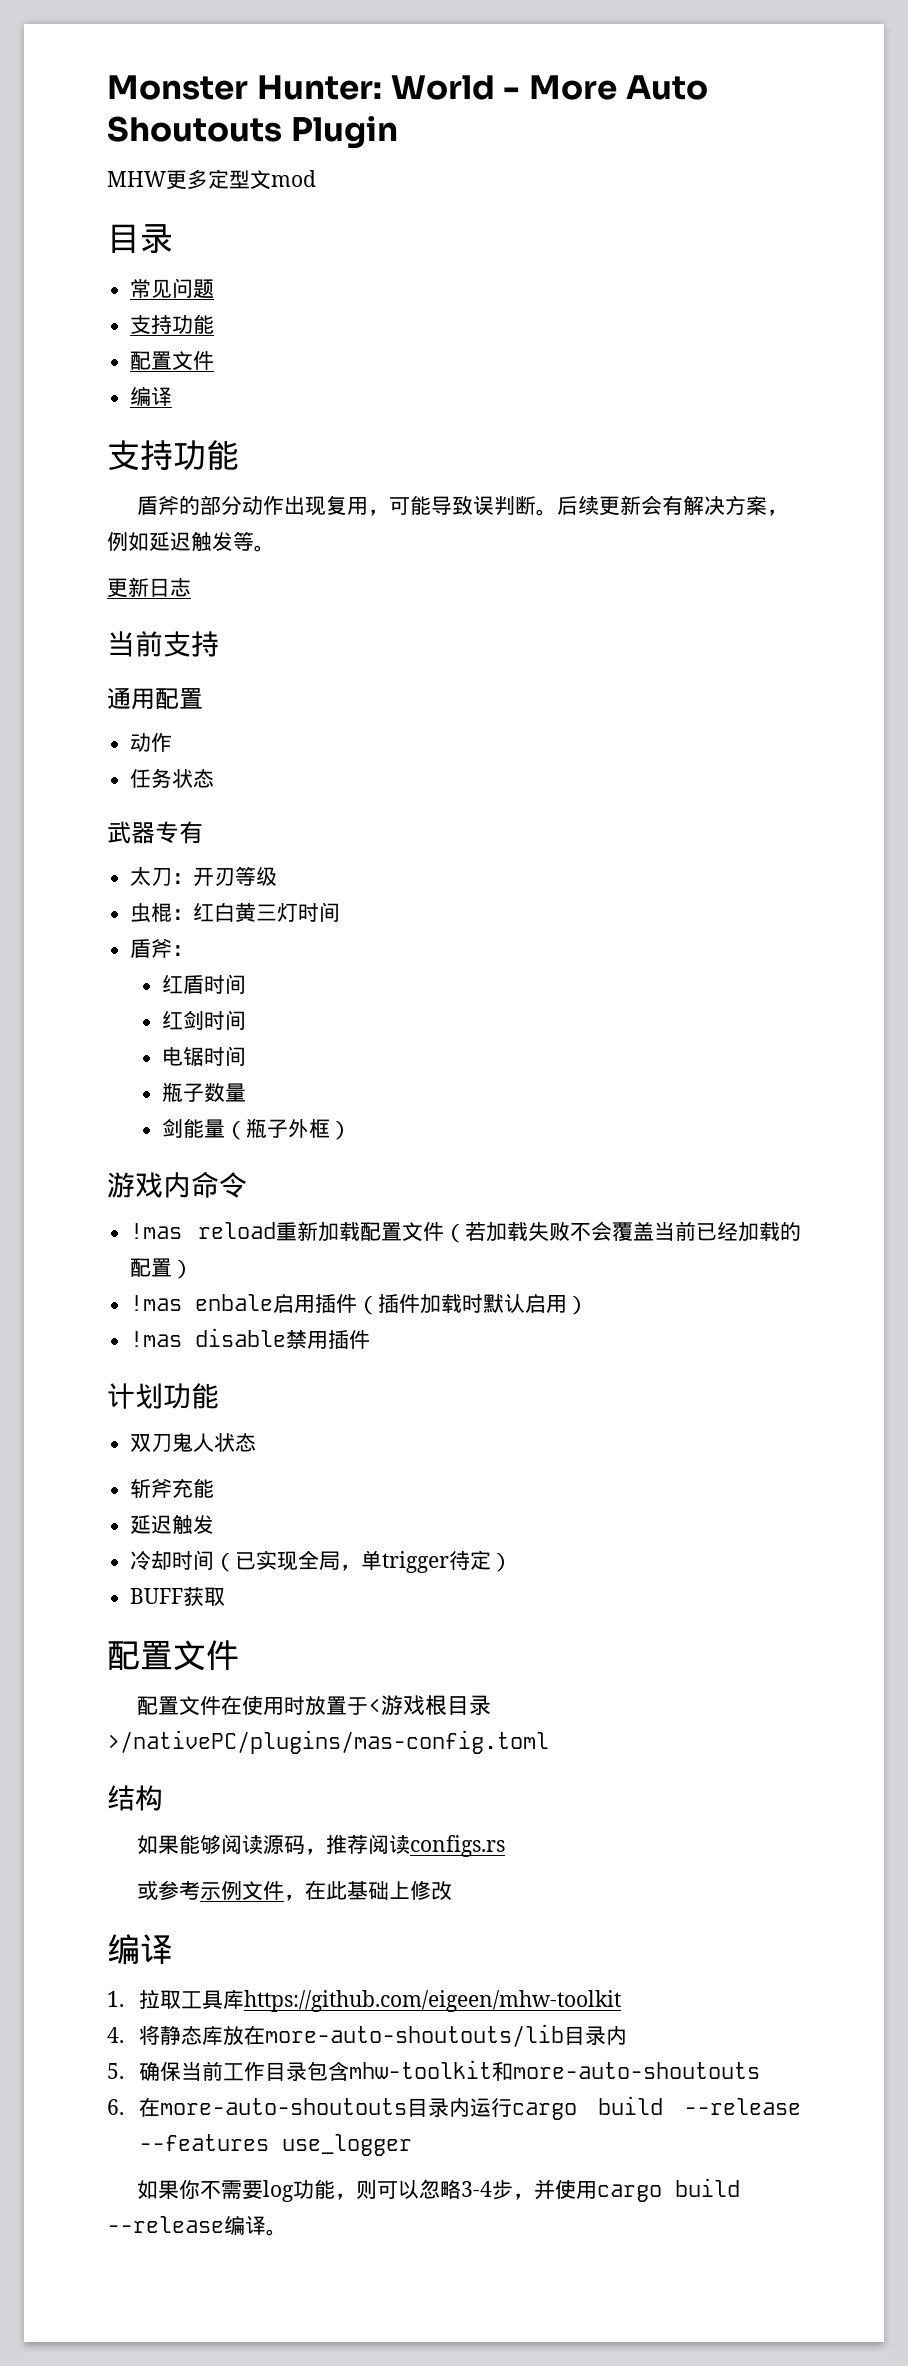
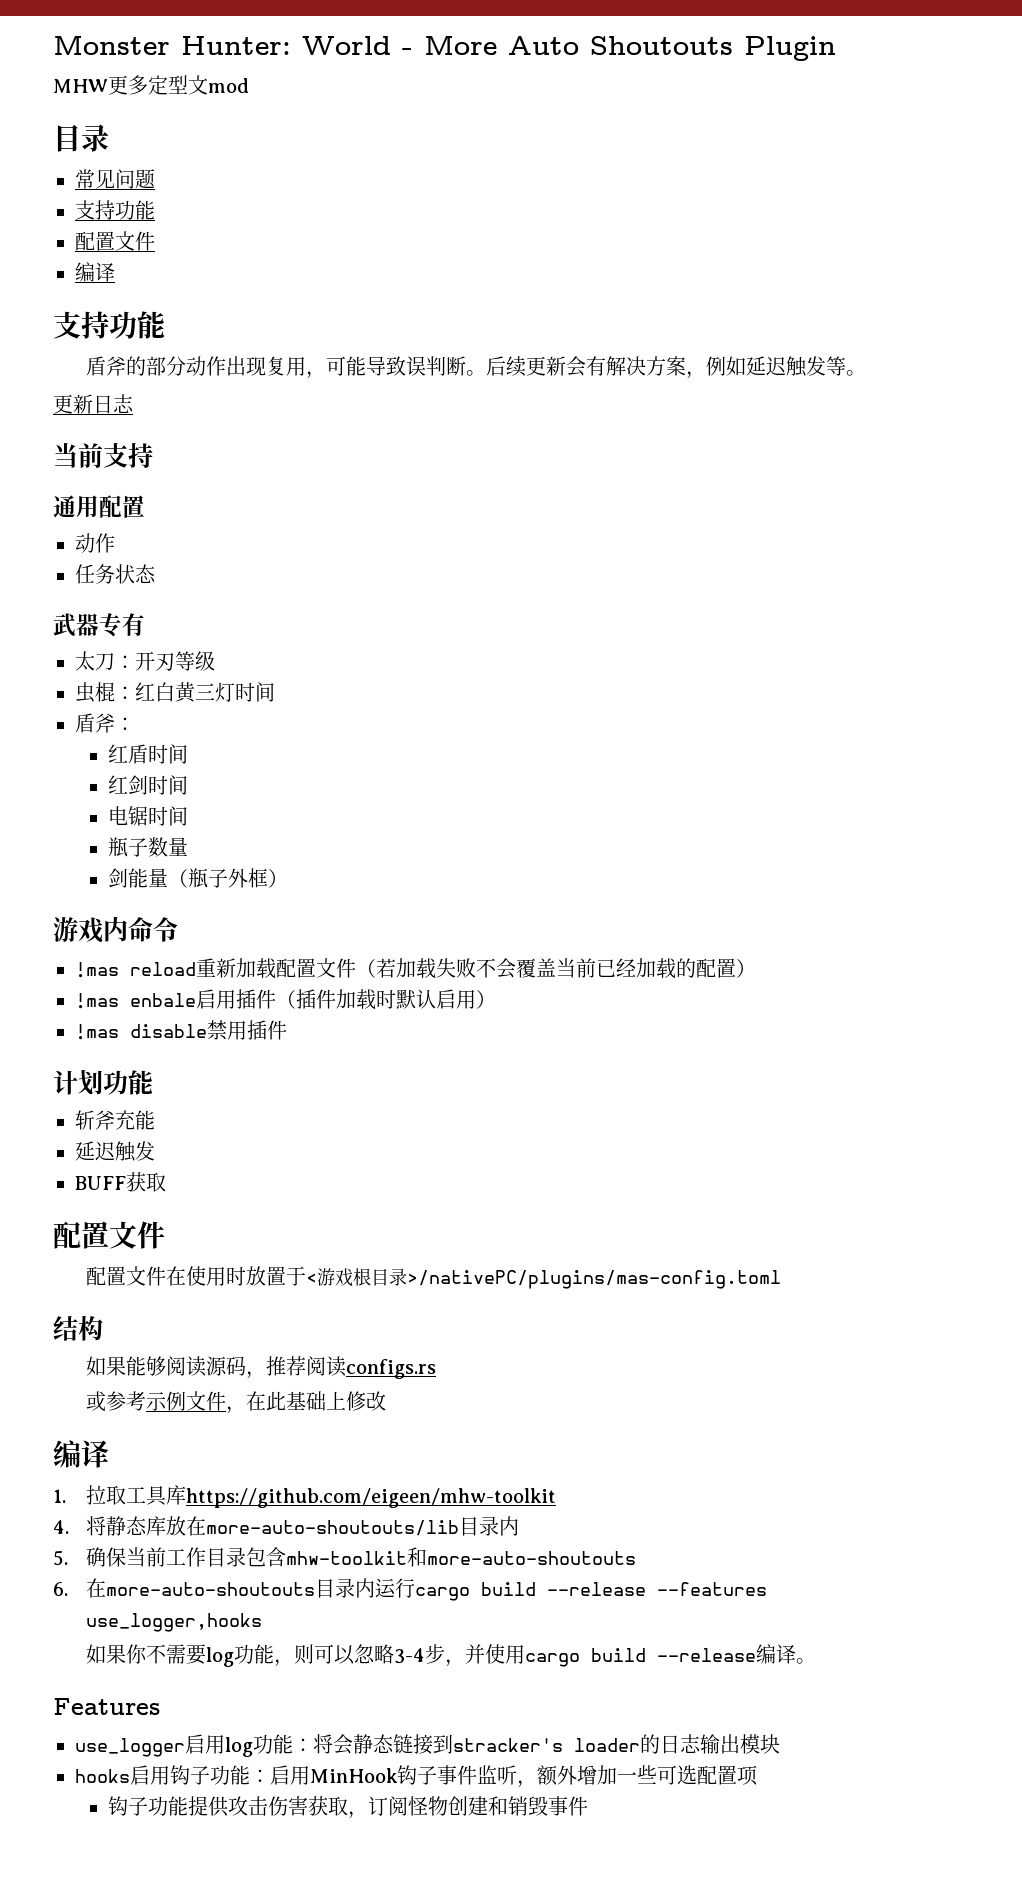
- 双刀鬼人状态
- 冷却时间（已实现全局，单trigger待定）
- 6.在more-auto-shoutouts目录内运行cargo build --release --features use_logger
+ 6.在more-auto-shoutouts目录内运行cargo build --release --features use_logger,hooks
+ Features
+ use_logger启用log功能：将会静态链接到stracker's loader的日志输出模块
+ hooks启用钩子功能：启用MinHook钩子事件监听，额外增加一些可选配置项
+ 钩子功能提供攻击伤害获取，订阅怪物创建和销毁事件

